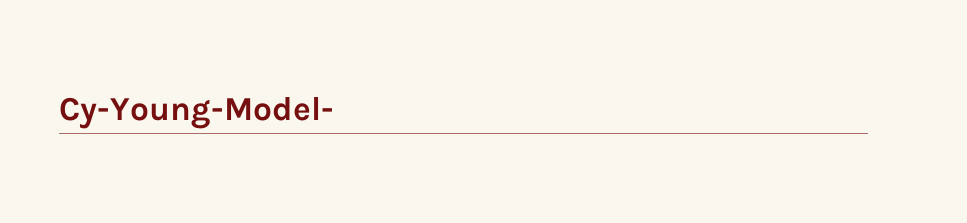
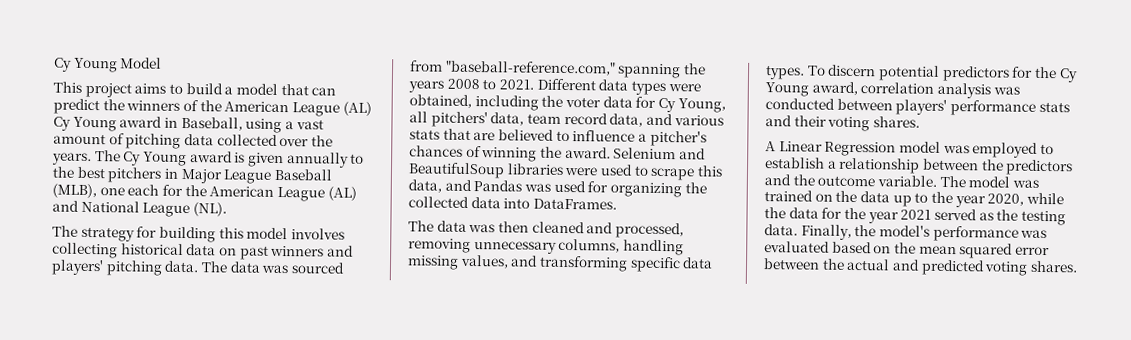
- Cy-Young-Model-
+ Cy Young Model
+ This project aims to build a model that can predict the winners of the American League (AL) Cy Young award in Baseball, using a vast amount of pitching data collected over the years. The Cy Young award is given annually to the best pitchers in Major League Baseball (MLB), one each for the American League (AL) and National League (NL).
+ The strategy for building this model involves collecting historical data on past winners and players' pitching data. The data was sourced from "baseball-reference.com," spanning the years 2008 to 2021. Different data types were obtained, including the voter data for Cy Young, all pitchers' data, team record data, and various stats that are believed to influence a pitcher's chances of winning the award. Selenium and BeautifulSoup libraries were used to scrape this data, and Pandas was used for organizing the collected data into DataFrames.
+ The data was then cleaned and processed, removing unnecessary columns, handling missing values, and transforming specific data types. To discern potential predictors for the Cy Young award, correlation analysis was conducted between players' performance stats and their voting shares.
+ A Linear Regression model was employed to establish a relationship between the predictors and the outcome variable. The model was trained on the data up to the year 2020, while the data for the year 2021 served as the testing data. Finally, the model's performance was evaluated based on the mean squared error between the actual and predicted voting shares.

